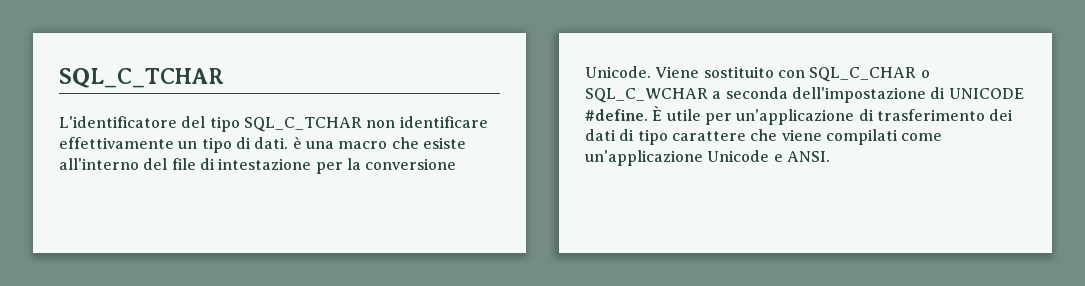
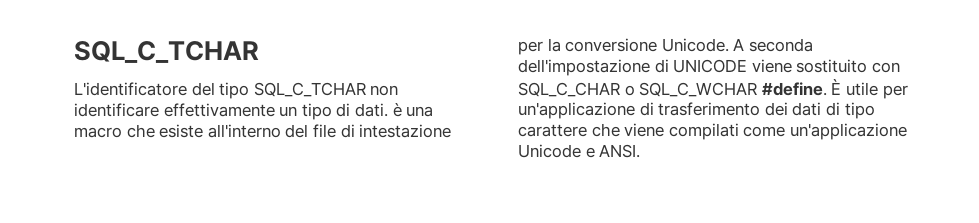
- Viene sostituito con SQL_C_CHAR o SQL_C_WCHAR a seconda dell'impostazione di UNICODE #define.
+ A seconda dell'impostazione di UNICODE viene sostituito con SQL_C_CHAR o SQL_C_WCHAR #define.

